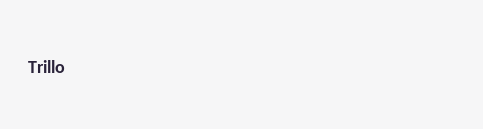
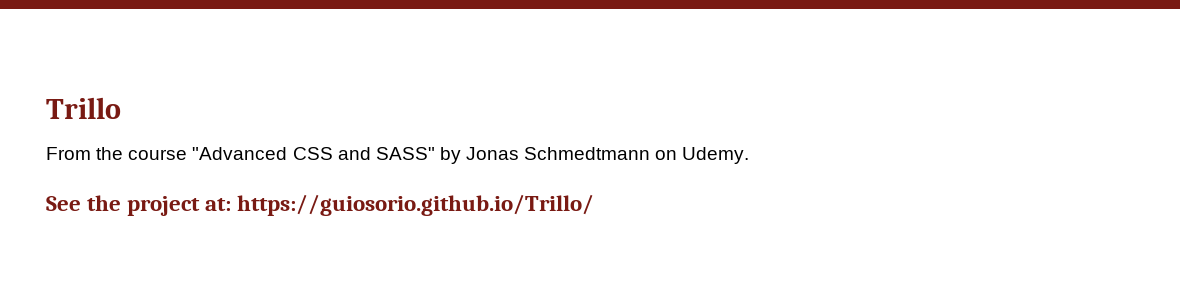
+ From the course "Advanced CSS and SASS" by Jonas Schmedtmann on Udemy.
+ See the project at: https://guiosorio.github.io/Trillo/

